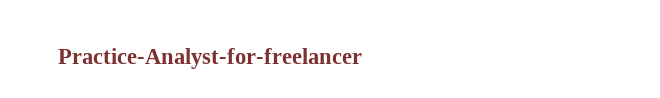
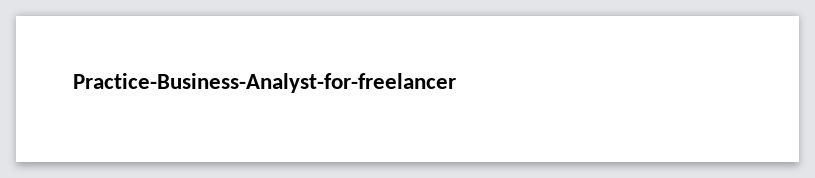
- Practice-Analyst-for-freelancer
+ Practice-Business-Analyst-for-freelancer

